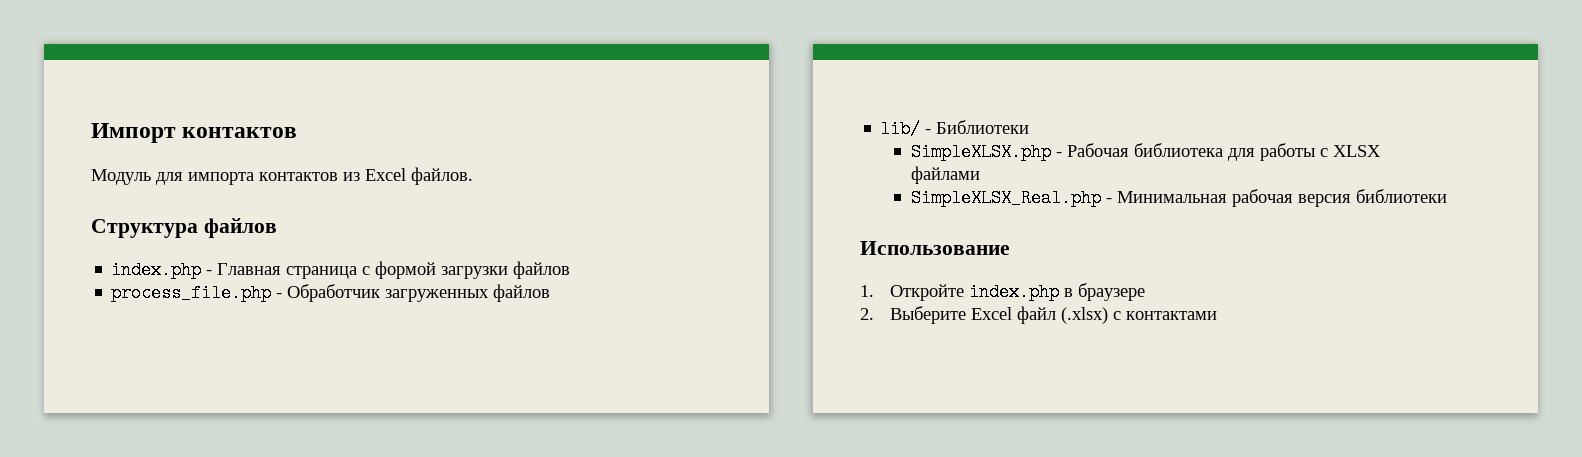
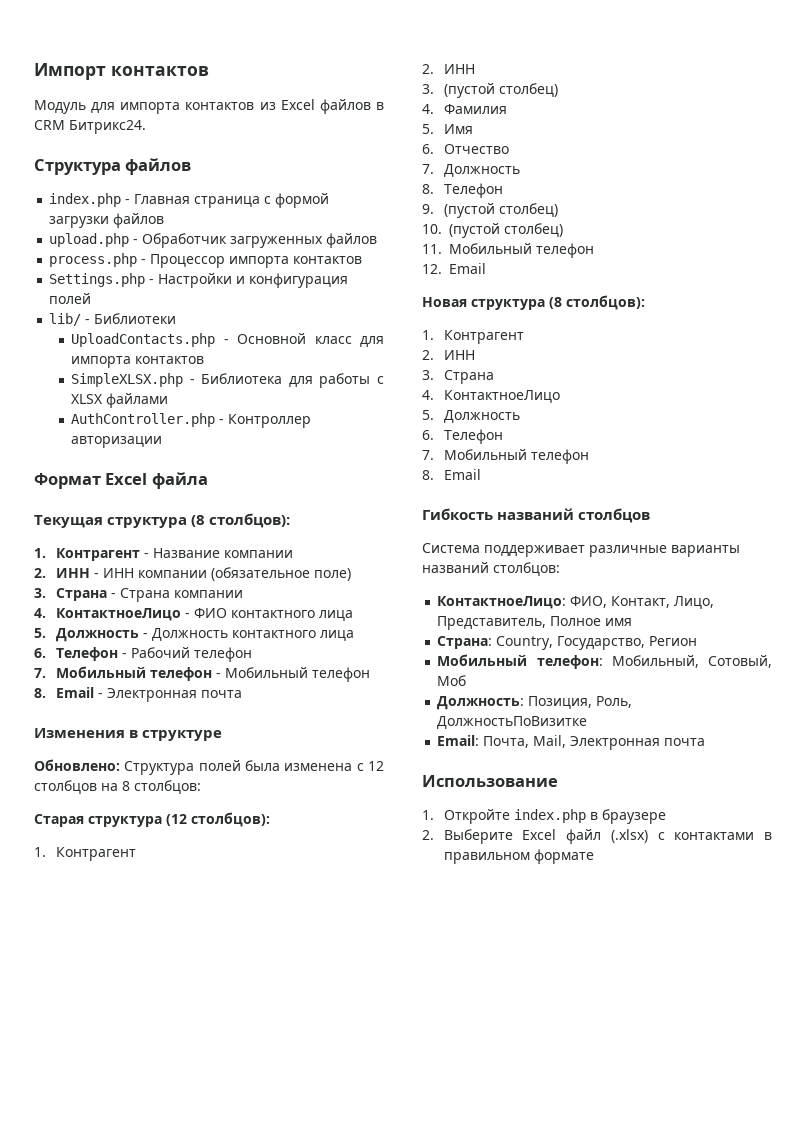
- Модуль для импорта контактов из Excel файлов.
+ Модуль для импорта контактов из Excel файлов в CRM Битрикс24.
- process_file.php - Обработчик загруженных файлов
+ upload.php - Обработчик загруженных файлов
+ process.php - Процессор импорта контактов
+ Settings.php - Настройки и конфигурация полей
  lib/ - Библиотеки
+ UploadContacts.php - Основной класс для импорта контактов
- SimpleXLSX.php - Рабочая библиотека для работы с XLSX файлами
+ SimpleXLSX.php - Библиотека для работы с XLSX файлами
- SimpleXLSX_Real.php - Минимальная рабочая версия библиотеки
+ AuthController.php - Контроллер авторизации
+ Формат Excel файла
+ Текущая структура (8 столбцов):
+ 1. Контрагент - Название компании
+ 2. ИНН - ИНН компании (обязательное поле)
+ 3. Страна - Страна компании
+ 4. КонтактноеЛицо - ФИО контактного лица
+ 5. Должность - Должность контактного лица
+ 6. Телефон - Рабочий телефон
+ 7. Мобильный телефон - Мобильный телефон
+ 8. Email - Электронная почта
+ Изменения в структуре
+ Обновлено: Структура полей была изменена с 12 столбцов на 8 столбцов:
+ Старая структура (12 столбцов):
+ 1. Контрагент
+ 2. ИНН
+ 3. (пустой столбец)
+ 4. Фамилия
+ 5. Имя
+ 6. Отчество
+ 7. Должность
+ 8. Телефон
+ 9. (пустой столбец)
+ 10. (пустой столбец)
+ 11. Мобильный телефон
+ 12. Email
+ Новая структура (8 столбцов):
+ 1. Контрагент
+ 2. ИНН
+ 3. Страна
+ 4. КонтактноеЛицо
+ 5. Должность
+ 6. Телефон
+ 7. Мобильный телефон
+ 8. Email
+ Гибкость названий столбцов
+ Система поддерживает различные варианты названий столбцов:
+ КонтактноеЛицо: ФИО, Контакт, Лицо, Представитель, Полное имя
+ Страна: Country, Государство, Регион
+ Мобильный телефон: Мобильный, Сотовый, Моб
+ Должность: Позиция, Роль, ДолжностьПоВизитке
+ Email: Почта, Mail, Электронная почта
- 2. Выберите Excel файл (.xlsx) с контактами
+ 2. Выберите Excel файл (.xlsx) с контактами в правильном формате

